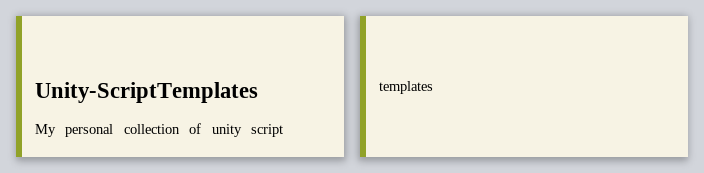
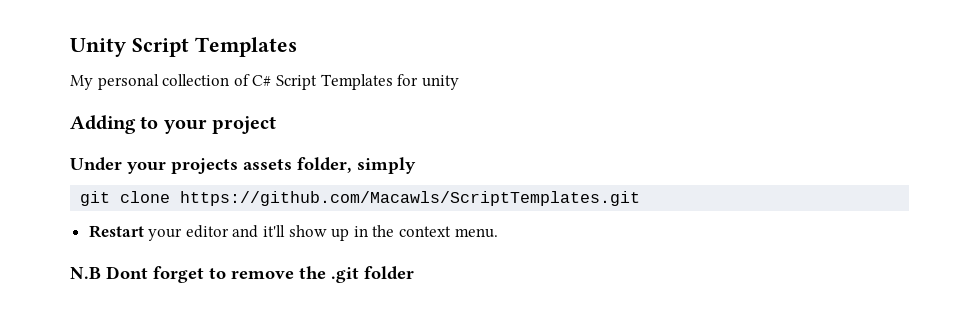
- Unity-ScriptTemplates
+ Unity Script Templates
- My personal collection of unity script templates
+ My personal collection of C# Script Templates for unity
+ Adding to your project
+ Under your projects assets folder, simply
+ git clone https://github.com/Macawls/ScriptTemplates.git
+ Restart your editor and it'll show up in the context menu.
+ N.B Dont forget to remove the .git folder

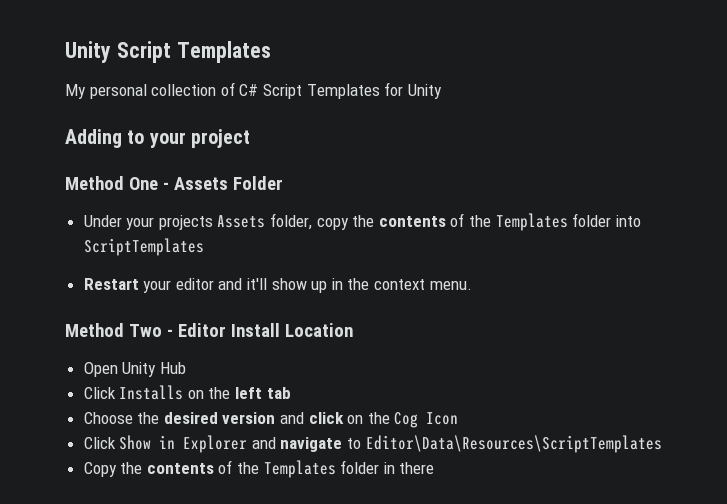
- My personal collection of C# Script Templates for unity
+ My personal collection of C# Script Templates for Unity
- Under your projects assets folder, simply
- git clone https://github.com/Macawls/ScriptTemplates.git
+ Method One - Assets Folder
+ Under your projects Assets folder, copy the contents of the Templates folder into ScriptTemplates
- N.B Dont forget to remove the .git folder
+ Method Two - Editor Install Location
+ Open Unity Hub
+ Click Installs on the left tab
+ Choose the desired version and click on the Cog Icon
+ Click Show in Explorer and navigate to Editor\Data\Resources\ScriptTemplates
+ Copy the contents of the Templates folder in there

